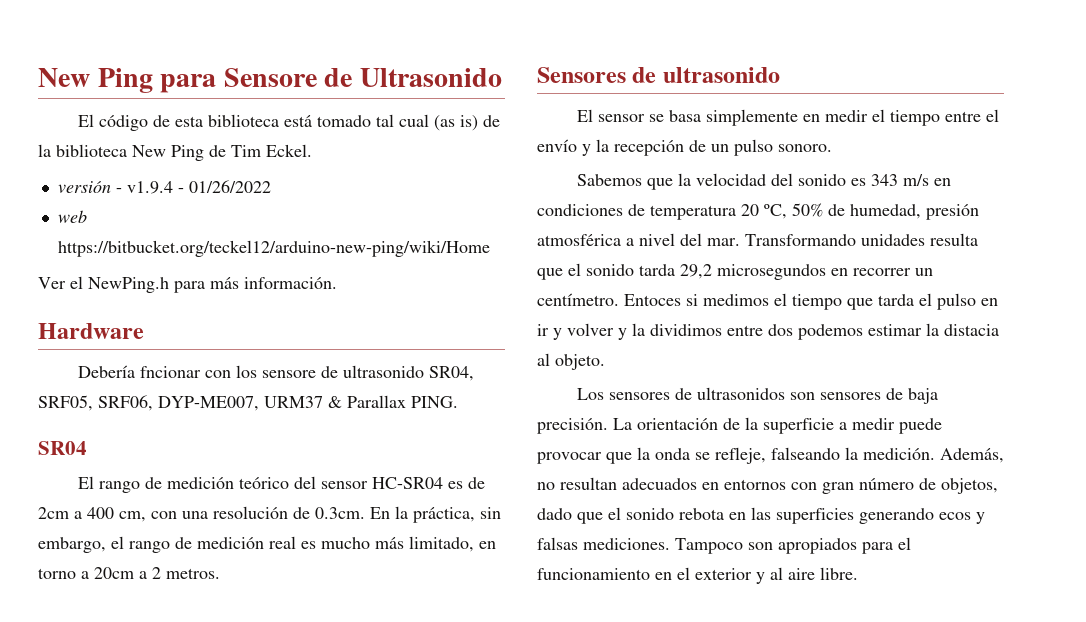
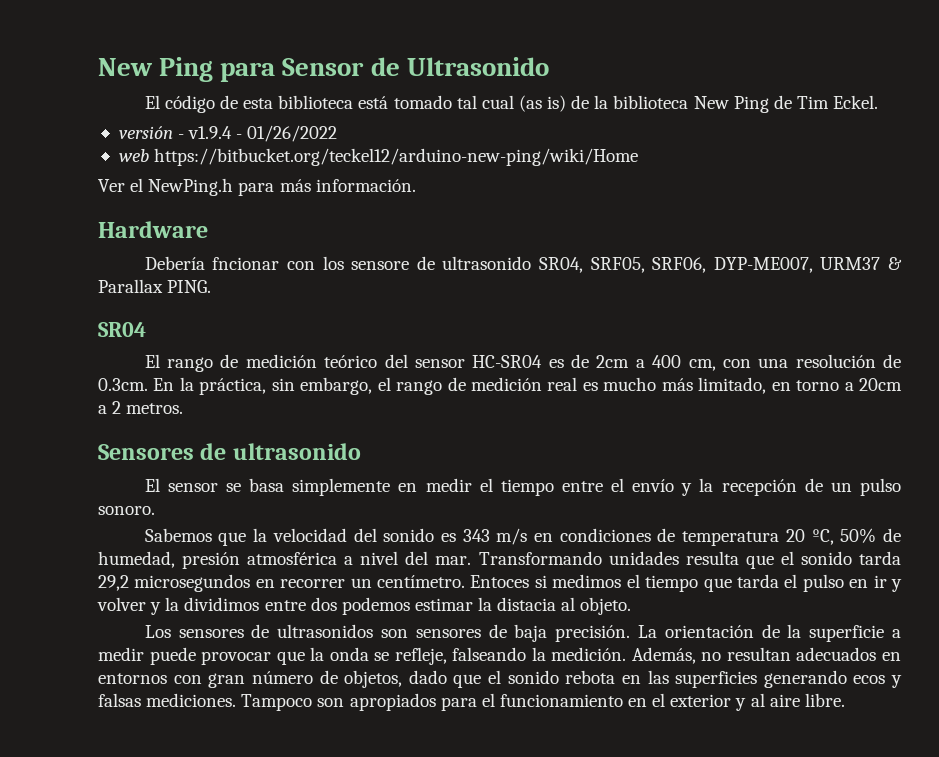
- New Ping para Sensore de Ultrasonido
+ New Ping para Sensor de Ultrasonido

